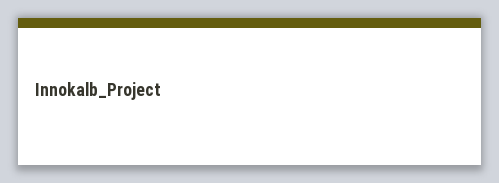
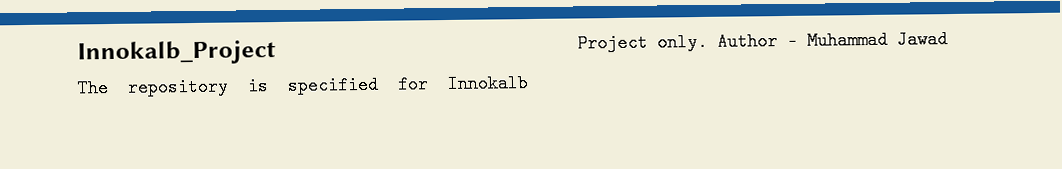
+ The repository is specified for Innokalb Project only. Author - Muhammad Jawad

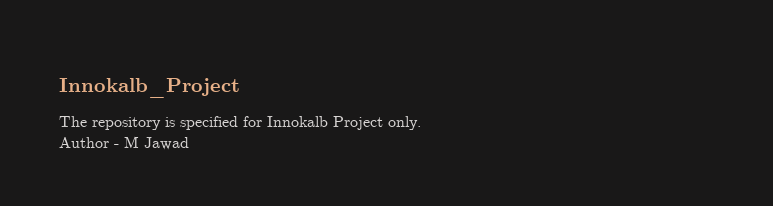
- The repository is specified for Innokalb Project only. Author - Muhammad Jawad
+ The repository is specified for Innokalb Project only.
+ Author - M Jawad

